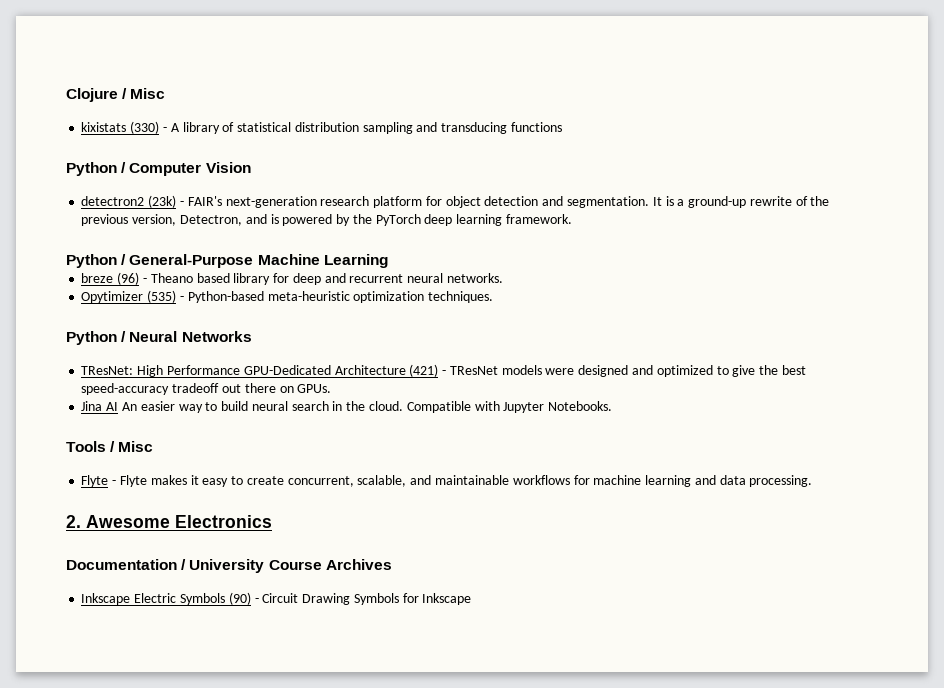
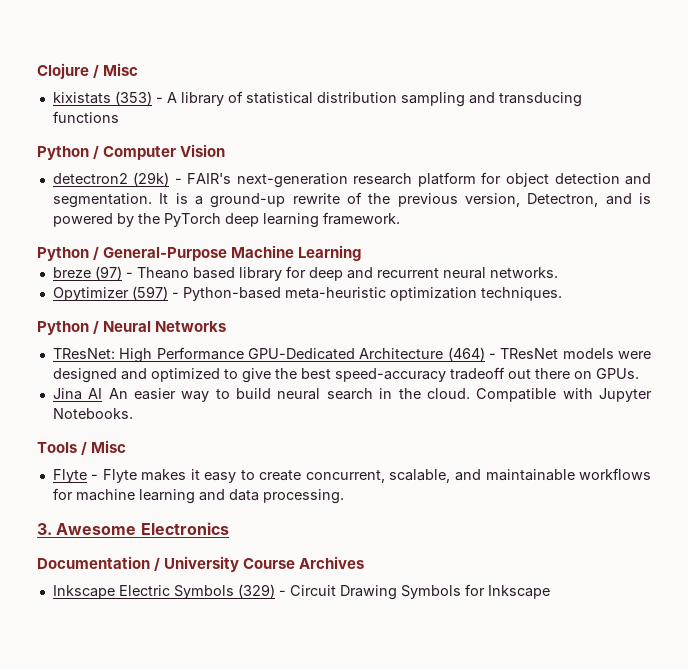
- kixistats (330) - A library of statistical distribution sampling and transducing functions
+ kixistats (353) - A library of statistical distribution sampling and transducing functions
- detectron2 (23k) - FAIR's next-generation research platform for object detection and segmentation.
+ detectron2 (29k) - FAIR's next-generation research platform for object detection and segmentation.
- breze (96) - Theano based library for deep and recurrent neural networks.
+ breze (97) - Theano based library for deep and recurrent neural networks.
- Opytimizer (535) - Python-based meta-heuristic optimization techniques.
+ Opytimizer (597) - Python-based meta-heuristic optimization techniques.
- TResNet: High Performance GPU-Dedicated Architecture (421) - TResNet models were designed and optimized to give the best speed-accuracy tradeoff out there on GPUs.
+ TResNet: High Performance GPU-Dedicated Architecture (464) - TResNet models were designed and optimized to give the best speed-accuracy tradeoff out there on GPUs.
- 2. Awesome Electronics
+ 3. Awesome Electronics
- Inkscape Electric Symbols (90) - Circuit Drawing Symbols for Inkscape
+ Inkscape Electric Symbols (329) - Circuit Drawing Symbols for Inkscape

